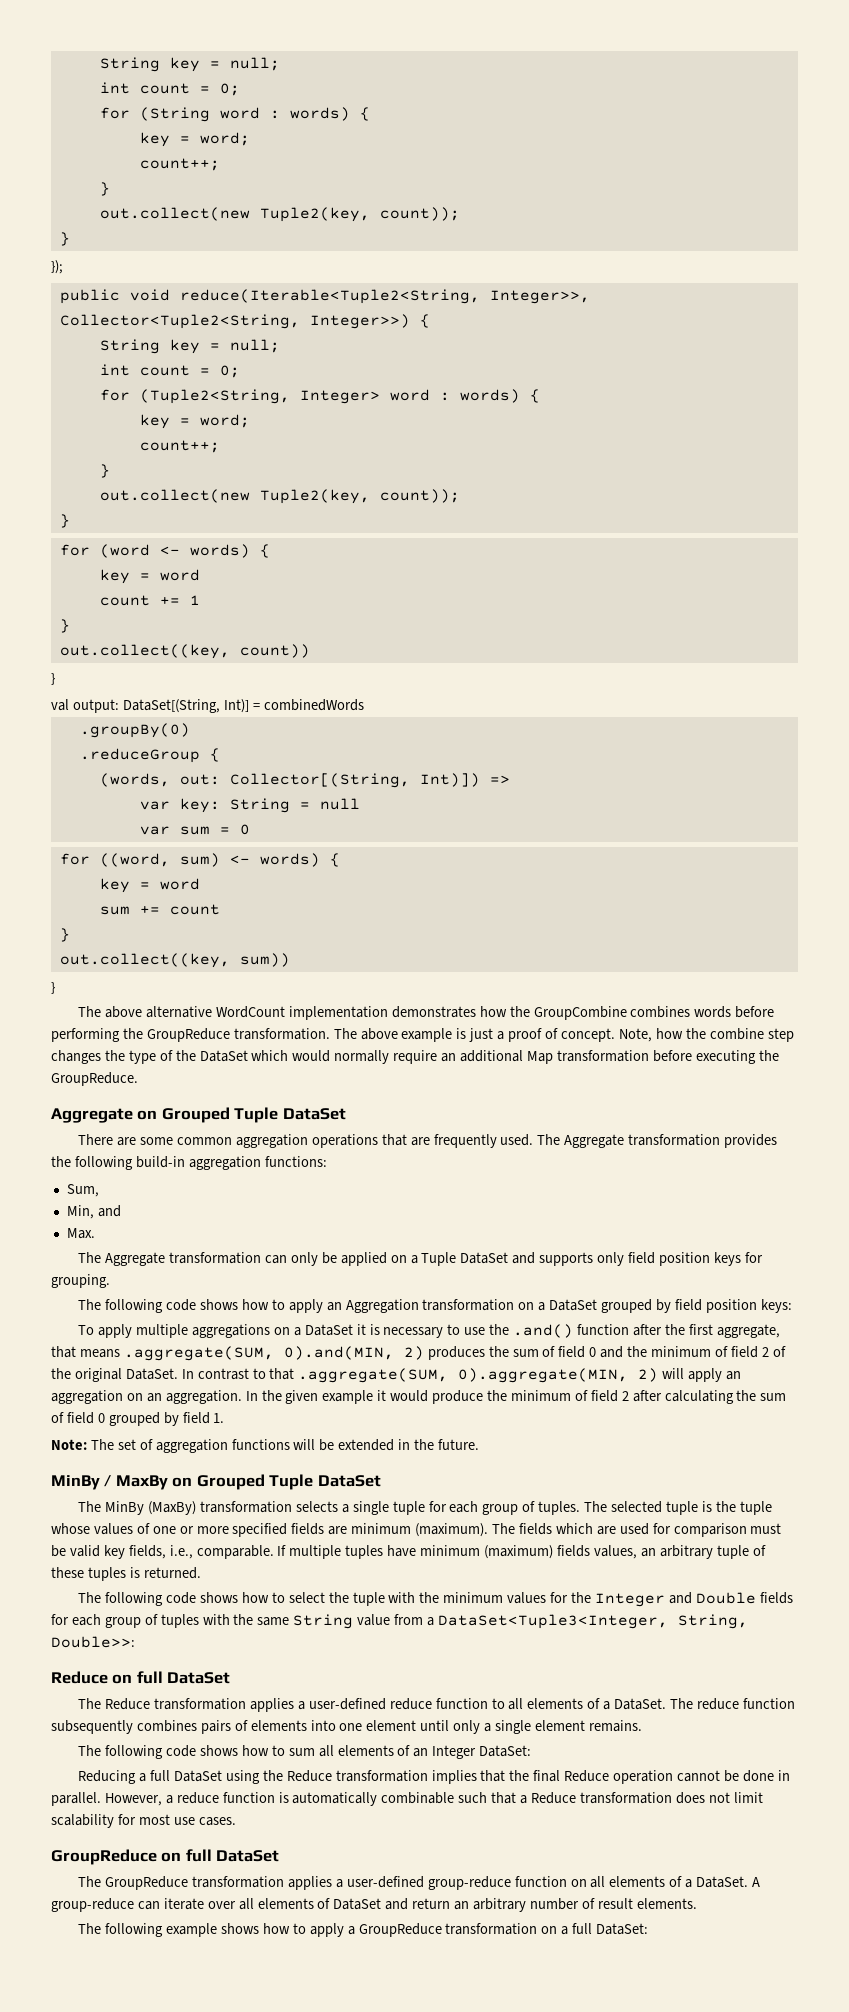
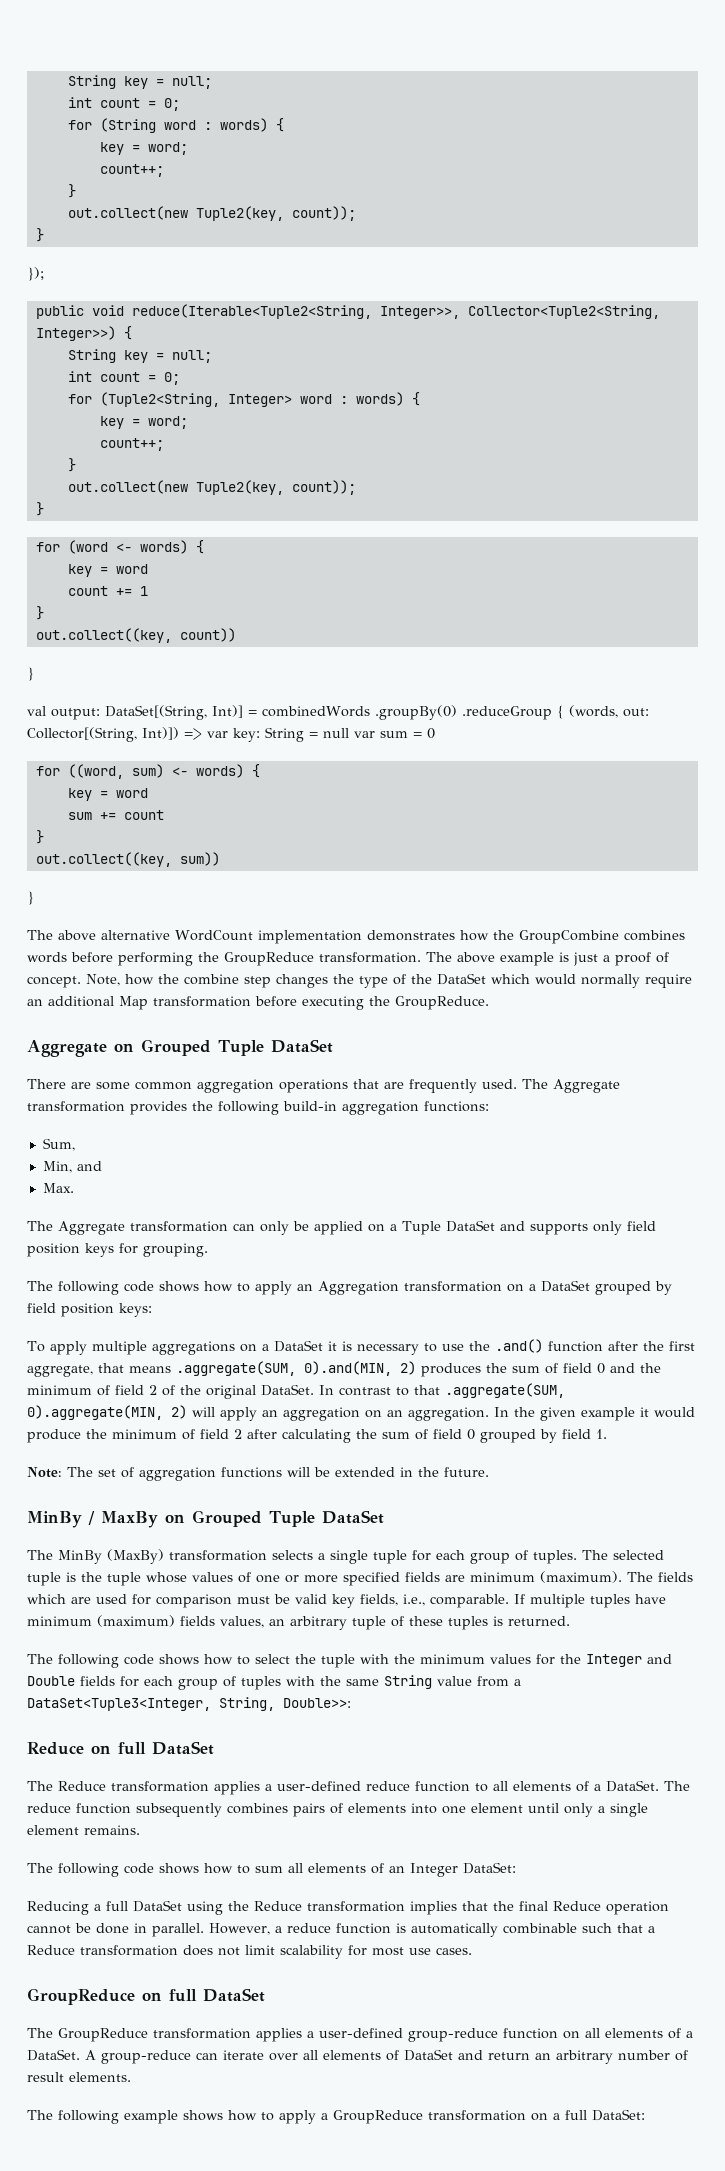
- val output: DataSet[(String, Int)] = combinedWords
- .groupBy(0)
- .reduceGroup {
- (words, out: Collector[(String, Int)]) =>
- var key: String = null
- var sum = 0
+ val output: DataSet[(String, Int)] = combinedWords .groupBy(0) .reduceGroup { (words, out: Collector[(String, Int)]) => var key: String = null var sum = 0

